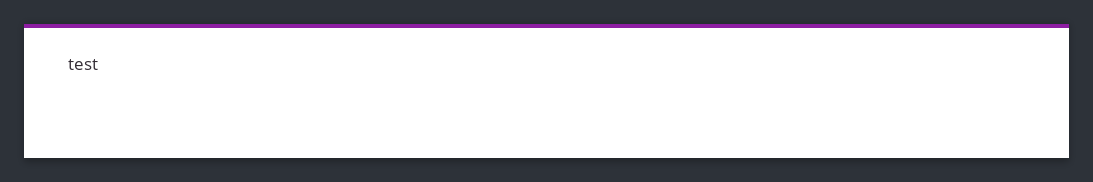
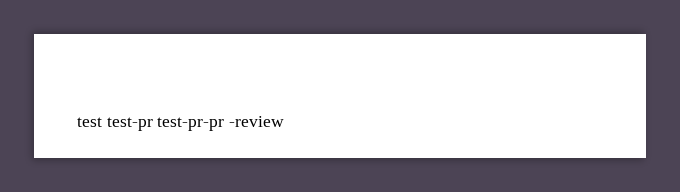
- test
+ test test-pr test-pr-pr -review

